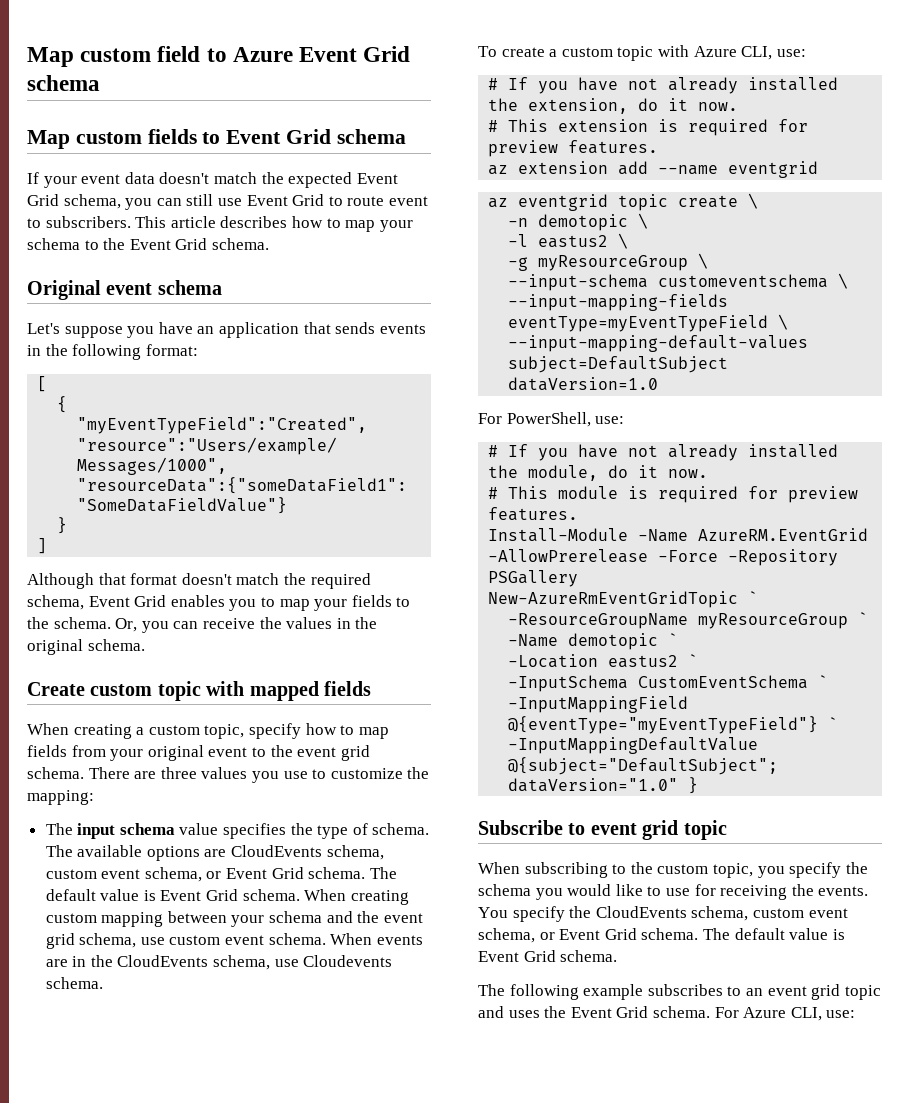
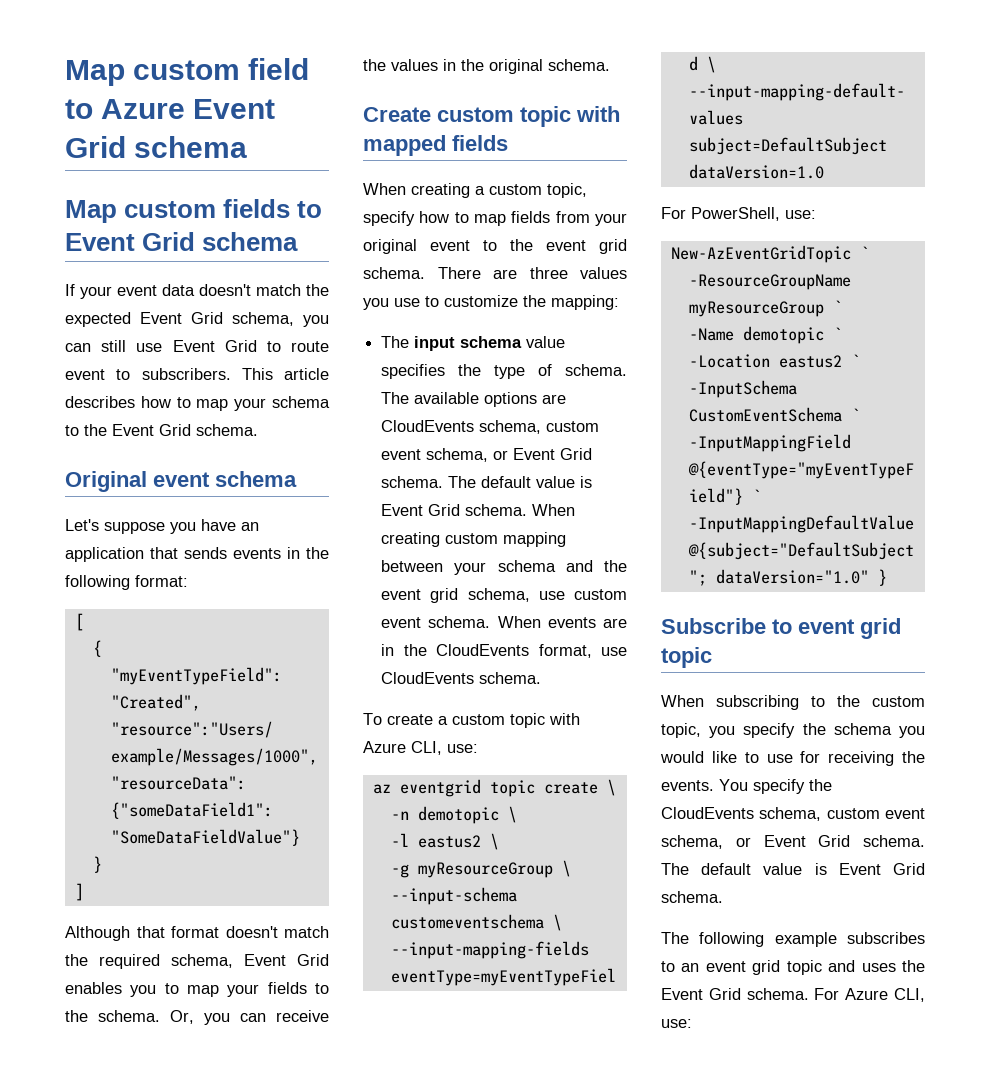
- When events are in the CloudEvents schema, use Cloudevents schema.
+ When events are in the CloudEvents format, use CloudEvents schema.
- # If you have not already installed the extension, do it now.
- # This extension is required for preview features.
- az extension add --name eventgrid
- # If you have not already installed the module, do it now.
- # This module is required for preview features.
- Install-Module -Name AzureRM.EventGrid -AllowPrerelease -Force -Repository PSGallery
- New-AzureRmEventGridTopic `
+ New-AzEventGridTopic `

